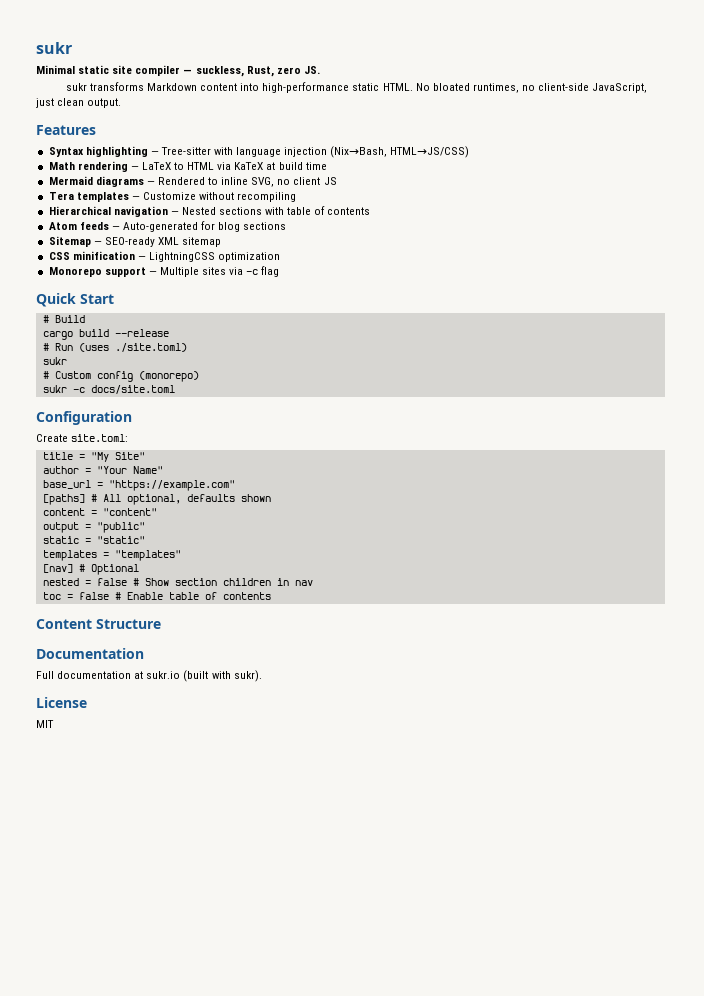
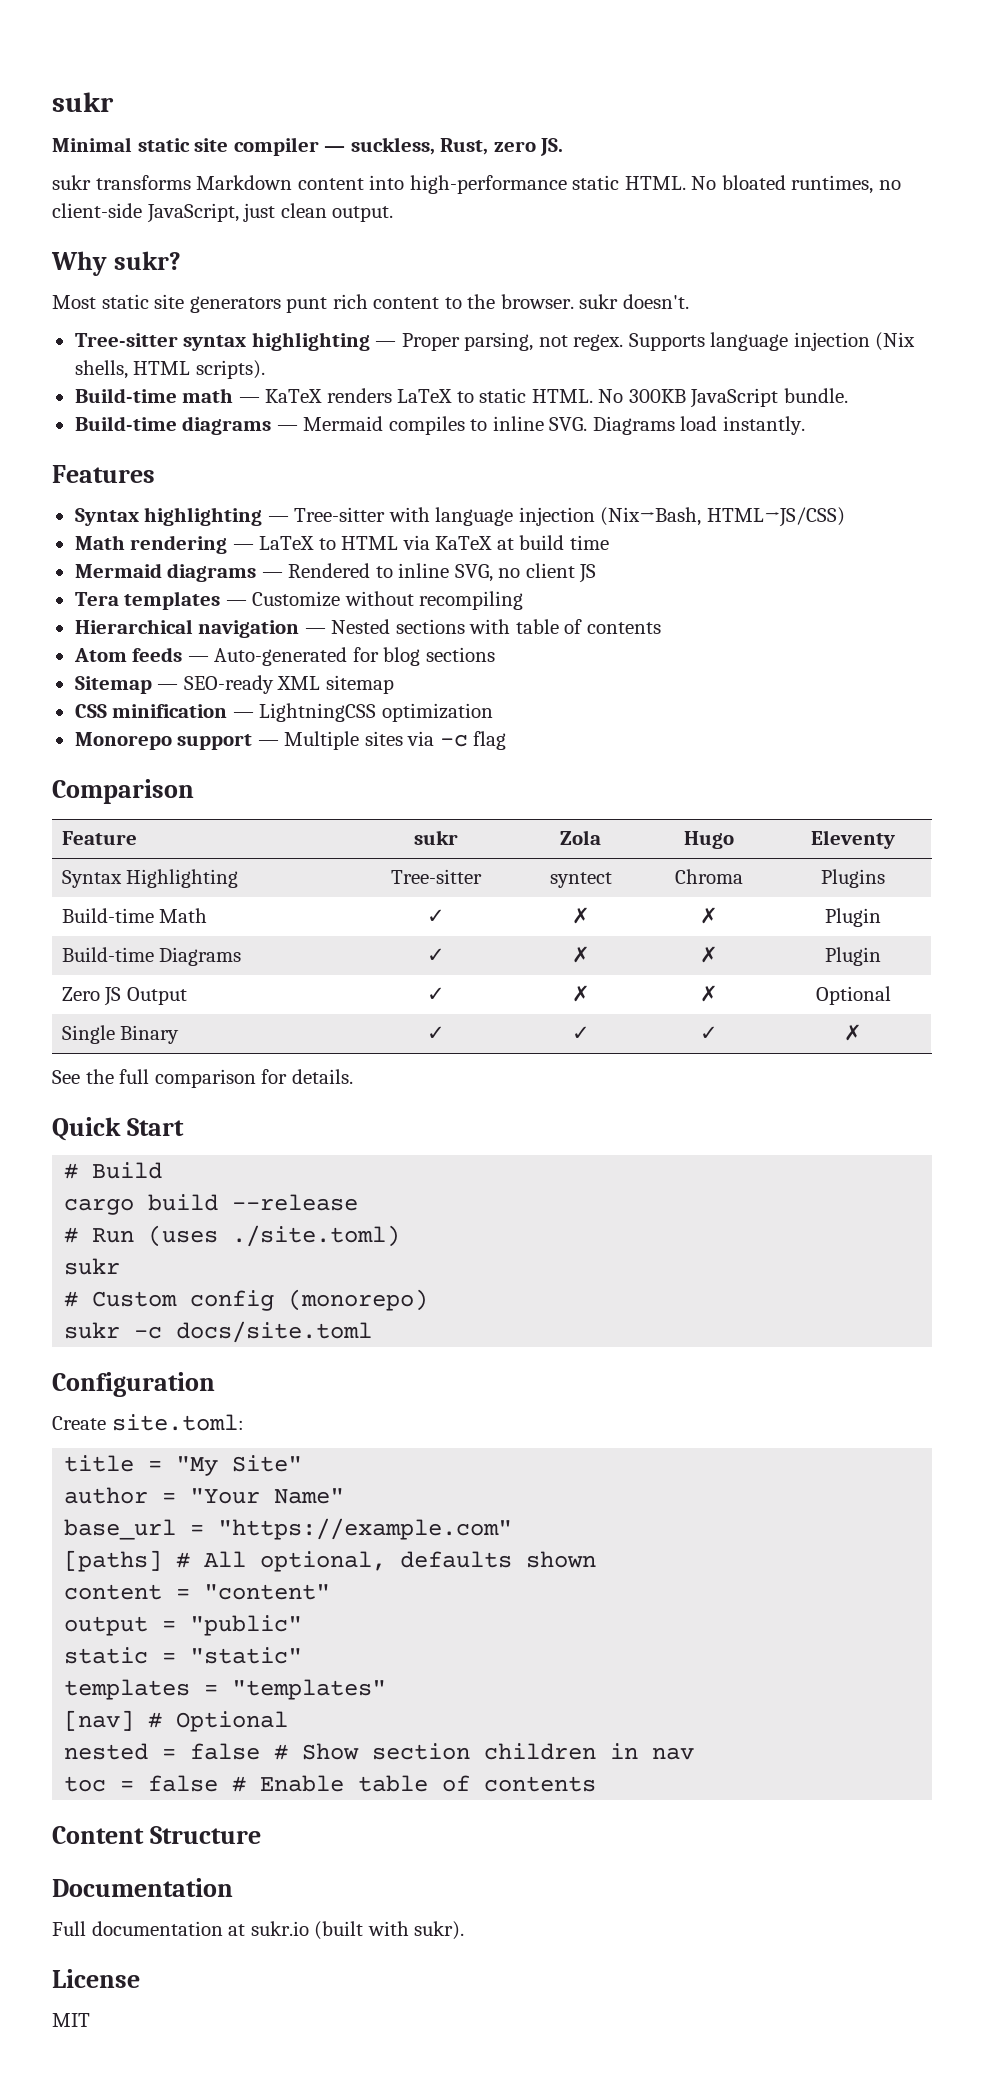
+ Why sukr?
+ Most static site generators punt rich content to the browser. sukr doesn't.
+ Tree-sitter syntax highlighting — Proper parsing, not regex. Supports language injection (Nix shells, HTML scripts).
+ Build-time math — KaTeX renders LaTeX to static HTML. No 300KB JavaScript bundle.
+ Build-time diagrams — Mermaid compiles to inline SVG. Diagrams load instantly.
+ Comparison
+ Feature | sukr | Zola | Hugo | Eleventy
+ Syntax Highlighting | Tree-sitter | syntect | Chroma | Plugins
+ Build-time Math | ✓ | ✗ | ✗ | Plugin
+ Build-time Diagrams | ✓ | ✗ | ✗ | Plugin
+ Zero JS Output | ✓ | ✗ | ✗ | Optional
+ Single Binary | ✓ | ✓ | ✓ | ✗
+ See the full comparison for details.

